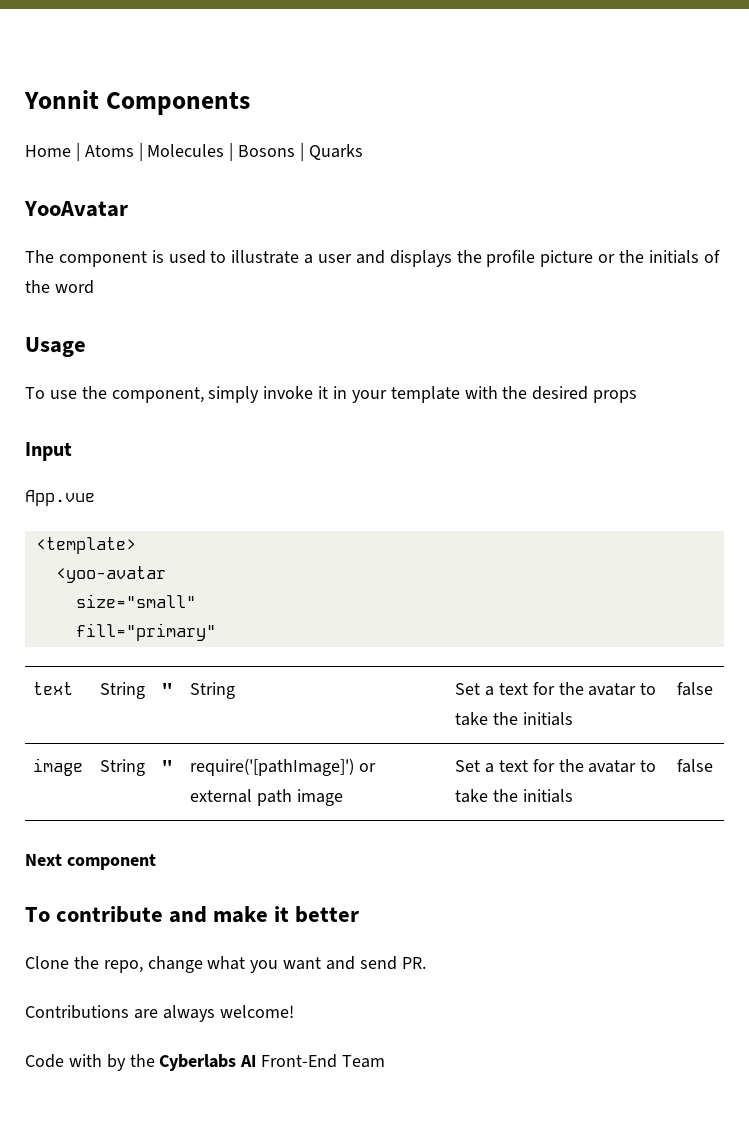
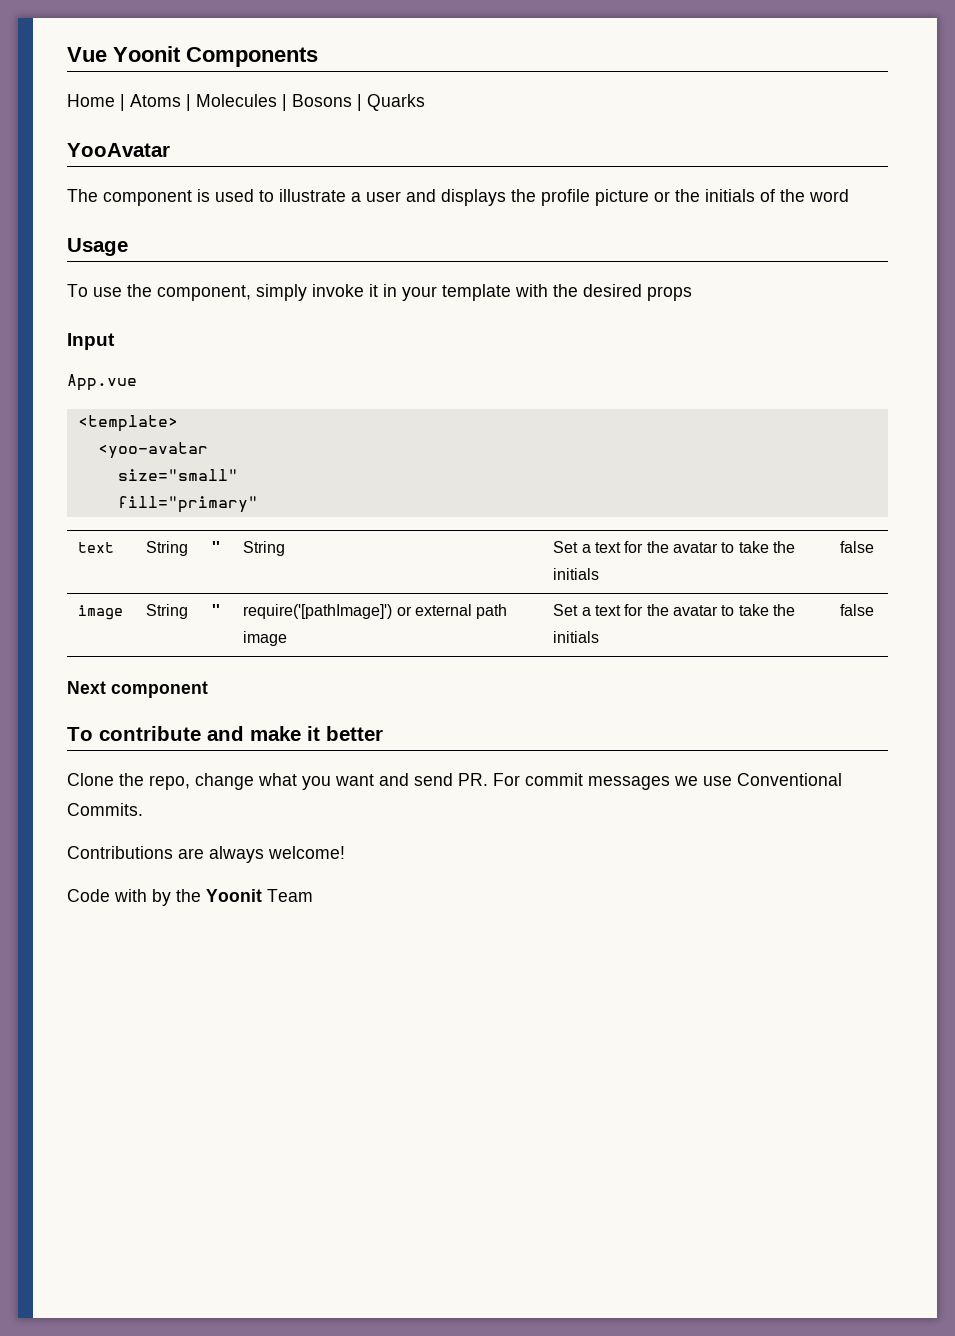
- Yonnit Components
+ Vue Yoonit Components
- Clone the repo, change what you want and send PR.
+ Clone the repo, change what you want and send PR. For commit messages we use Conventional Commits.
- Code with by the Cyberlabs AI Front-End Team
+ Code with by the Yoonit Team

